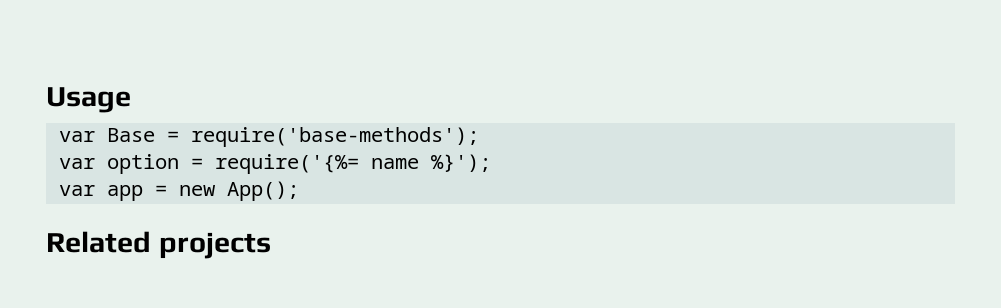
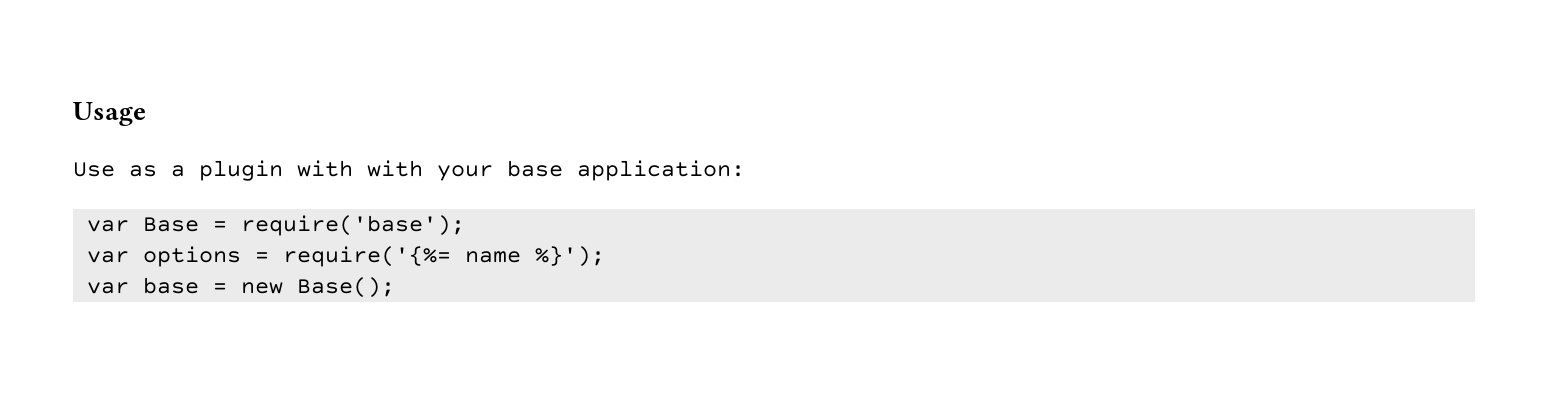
+ Use as a plugin with with your base application:
- var Base = require('base-methods');
- var option = require('{%= name %}');
+ var Base = require('base');
+ var options = require('{%= name %}');
- var app = new App();
- Related projects
+ var base = new Base();

